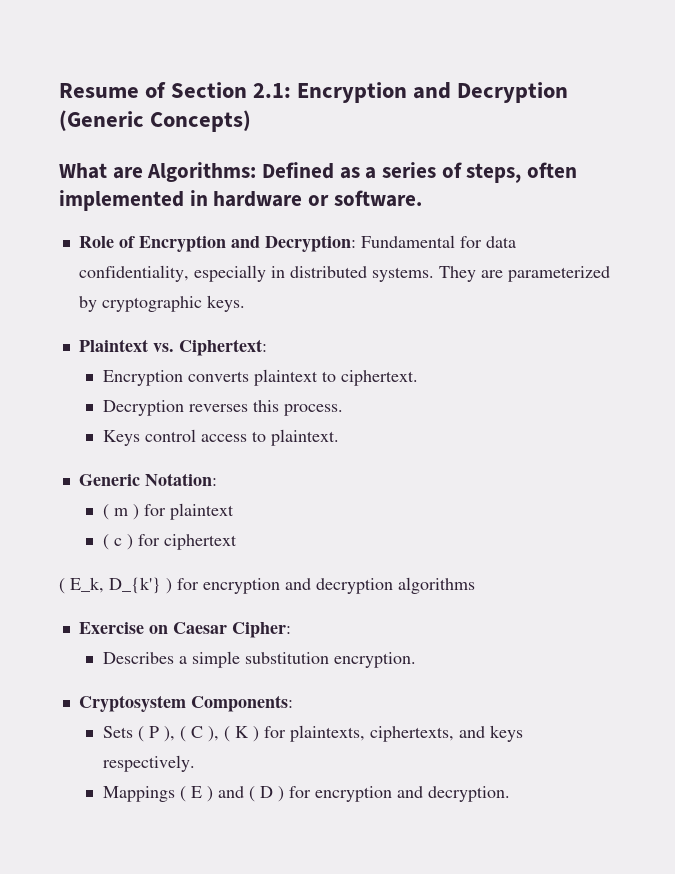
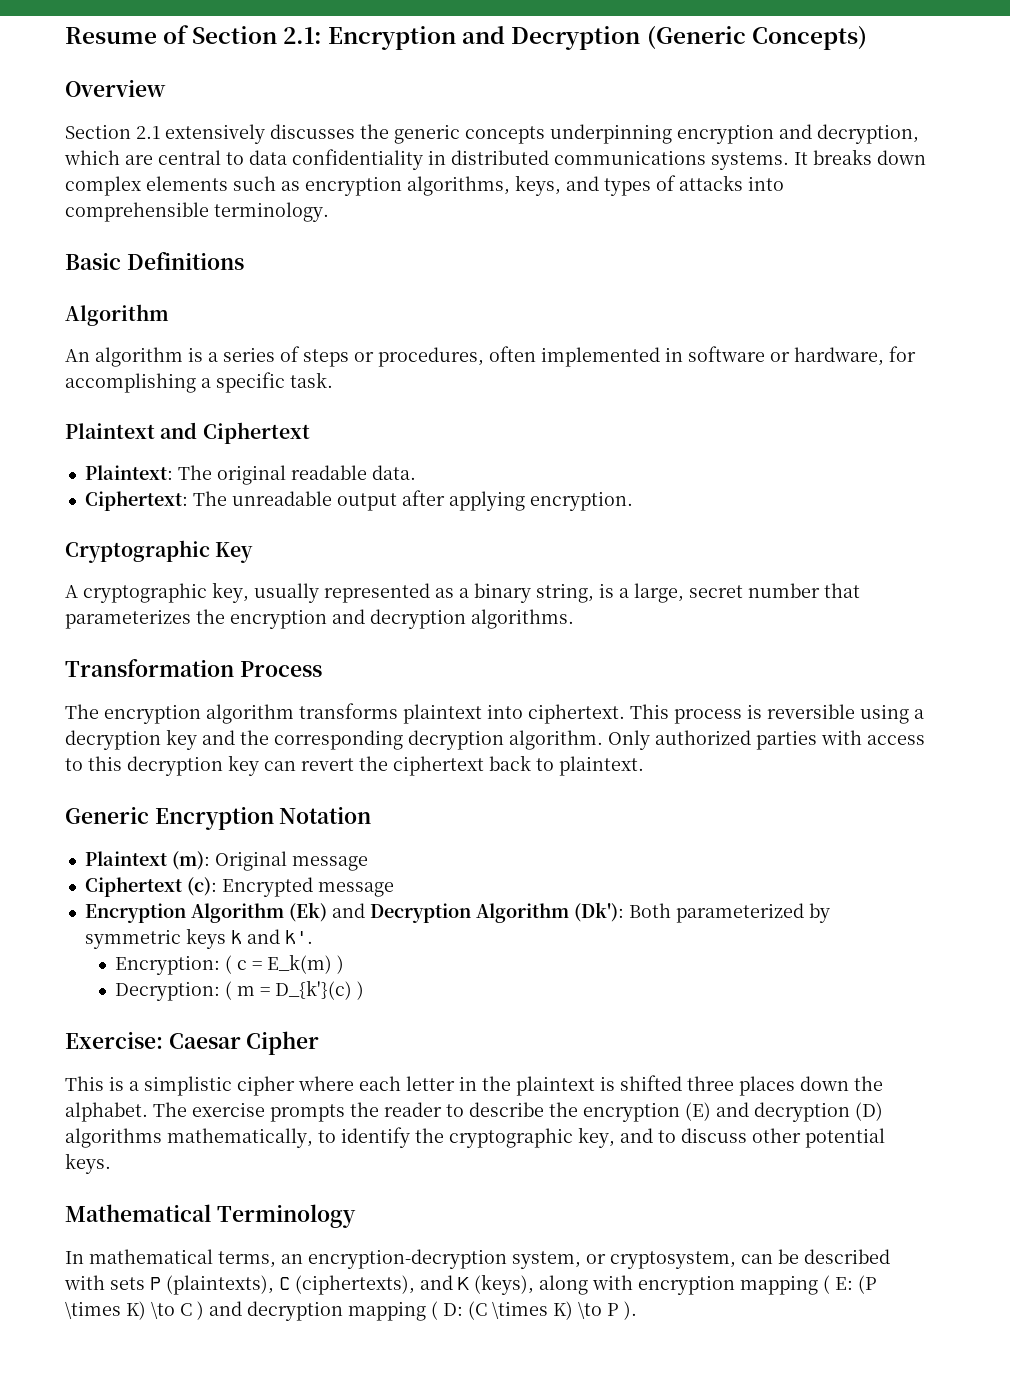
- What are Algorithms: Defined as a series of steps, often implemented in hardware or software.
- Role of Encryption and Decryption: Fundamental for data confidentiality, especially in distributed systems. They are parameterized by cryptographic keys.
- Plaintext vs. Ciphertext:
- Encryption converts plaintext to ciphertext.
- Decryption reverses this process.
- Keys control access to plaintext.
- Generic Notation:
- ( m ) for plaintext
- ( c ) for ciphertext
- ( E_k, D_{k'} ) for encryption and decryption algorithms
- Exercise on Caesar Cipher:
- Describes a simple substitution encryption.
- Cryptosystem Components:
- Sets ( P ), ( C ), ( K ) for plaintexts, ciphertexts, and keys respectively.
- Mappings ( E ) and ( D ) for encryption and decryption.
+ Overview
+ Section 2.1 extensively discusses the generic concepts underpinning encryption and decryption, which are central to data confidentiality in distributed communications systems. It breaks down complex elements such as encryption algorithms, keys, and types of attacks into comprehensible terminology.
+ Basic Definitions
+ Algorithm
+ An algorithm is a series of steps or procedures, often implemented in software or hardware, for accomplishing a specific task.
+ Plaintext and Ciphertext
+ Plaintext: The original readable data.
+ Ciphertext: The unreadable output after applying encryption.
+ Cryptographic Key
+ A cryptographic key, usually represented as a binary string, is a large, secret number that parameterizes the encryption and decryption algorithms.
+ Transformation Process
+ The encryption algorithm transforms plaintext into ciphertext. This process is reversible using a decryption key and the corresponding decryption algorithm. Only authorized parties with access to this decryption key can revert the ciphertext back to plaintext.
+ Generic Encryption Notation
+ Plaintext (m): Original message
+ Ciphertext (c): Encrypted message
+ Encryption Algorithm (Ek) and Decryption Algorithm (Dk'): Both parameterized by symmetric keys k and k'.
+ Encryption: ( c = E_k(m) )
+ Decryption: ( m = D_{k'}(c) )
+ Exercise: Caesar Cipher
+ This is a simplistic cipher where each letter in the plaintext is shifted three places down the alphabet. The exercise prompts the reader to describe the encryption (E) and decryption (D) algorithms mathematically, to identify the cryptographic key, and to discuss other potential keys.
+ Mathematical Terminology
+ In mathematical terms, an encryption-decryption system, or cryptosystem, can be described with sets P (plaintexts), C (ciphertexts), and K (keys), along with encryption mapping ( E: (P \times K) \to C ) and decryption mapping ( D: (C \times K) \to P ).

